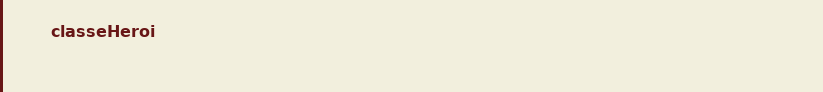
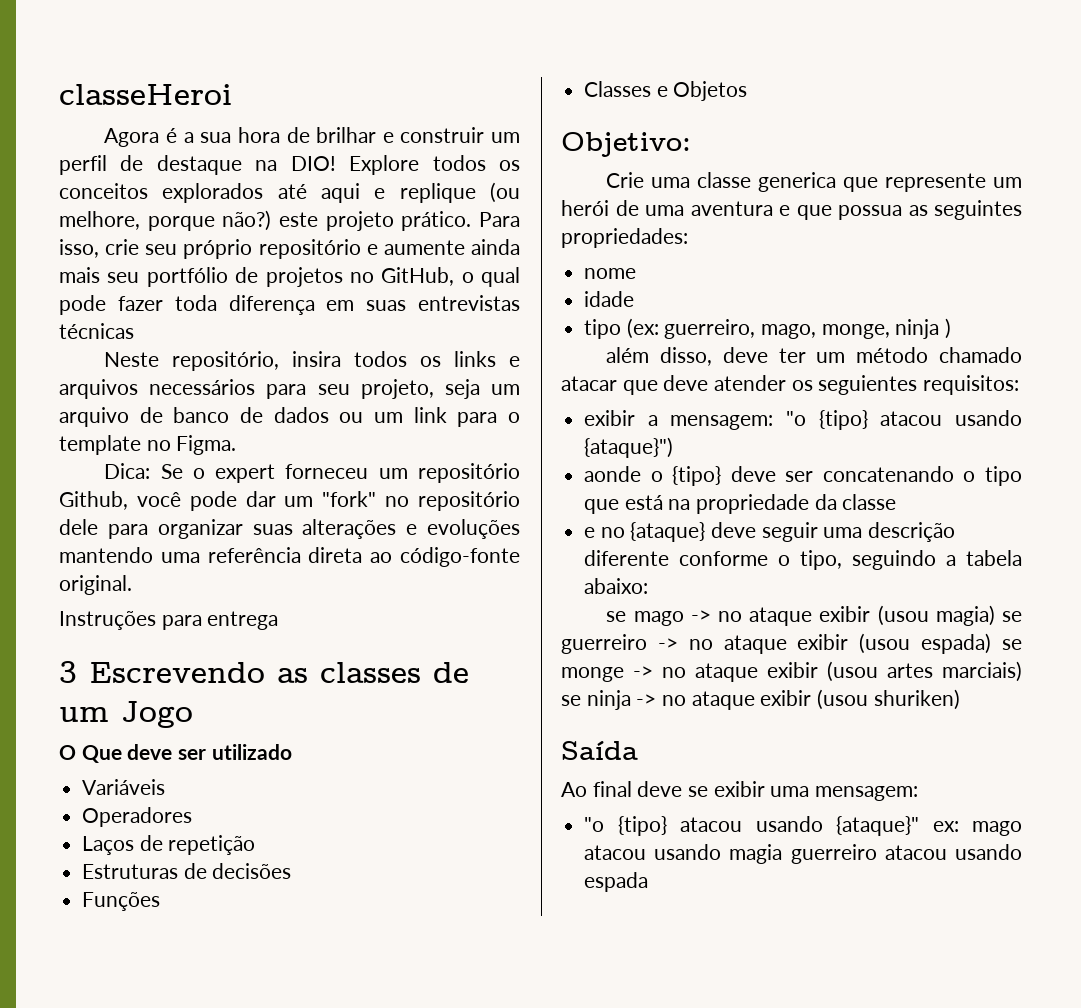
+ Agora é a sua hora de brilhar e construir um perfil de destaque na DIO! Explore todos os conceitos explorados até aqui e replique (ou melhore, porque não?) este projeto prático. Para isso, crie seu próprio repositório e aumente ainda mais seu portfólio de projetos no GitHub, o qual pode fazer toda diferença em suas entrevistas técnicas
+ Neste repositório, insira todos os links e arquivos necessários para seu projeto, seja um arquivo de banco de dados ou um link para o template no Figma.
+ Dica: Se o expert forneceu um repositório Github, você pode dar um "fork" no repositório dele para organizar suas alterações e evoluções mantendo uma referência direta ao código-fonte original.
+ Instruções para entrega
+ 3 Escrevendo as classes de um Jogo
+ O Que deve ser utilizado
+ Variáveis
+ Operadores
+ Laços de repetição
+ Estruturas de decisões
+ Funções
+ Classes e Objetos
+ Objetivo:
+ Crie uma classe generica que represente um herói de uma aventura e que possua as seguintes propriedades:
+ nome
+ idade
+ tipo (ex: guerreiro, mago, monge, ninja )
+ além disso, deve ter um método chamado atacar que deve atender os seguientes requisitos:
+ exibir a mensagem: "o {tipo} atacou usando {ataque}")
+ aonde o {tipo} deve ser concatenando o tipo que está na propriedade da classe
+ e no {ataque} deve seguir uma descrição diferente conforme o tipo, seguindo a tabela abaixo:
+ se mago -> no ataque exibir (usou magia) se guerreiro -> no ataque exibir (usou espada) se monge -> no ataque exibir (usou artes marciais) se ninja -> no ataque exibir (usou shuriken)
+ Saída
+ Ao final deve se exibir uma mensagem:
+ "o {tipo} atacou usando {ataque}" ex: mago atacou usando magia guerreiro atacou usando espada

